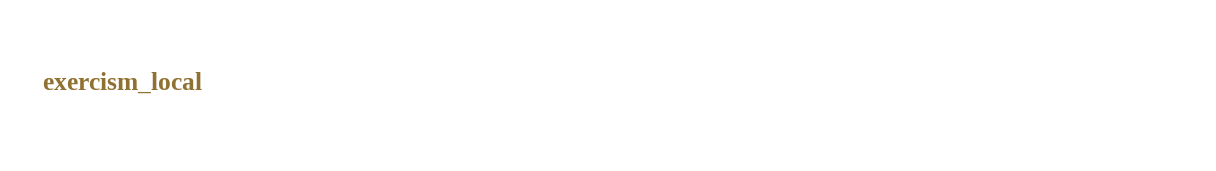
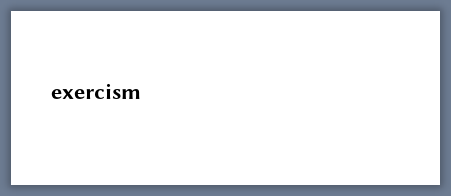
- exercism_local
+ exercism

